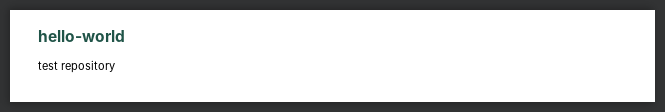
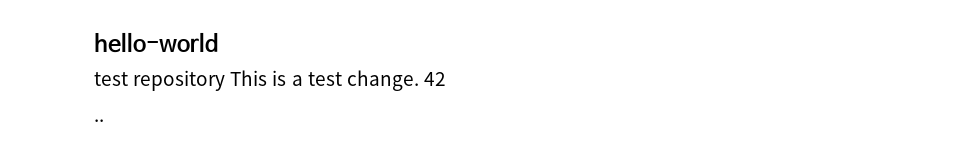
- test repository
+ test repository This is a test change. 42
+ ..

